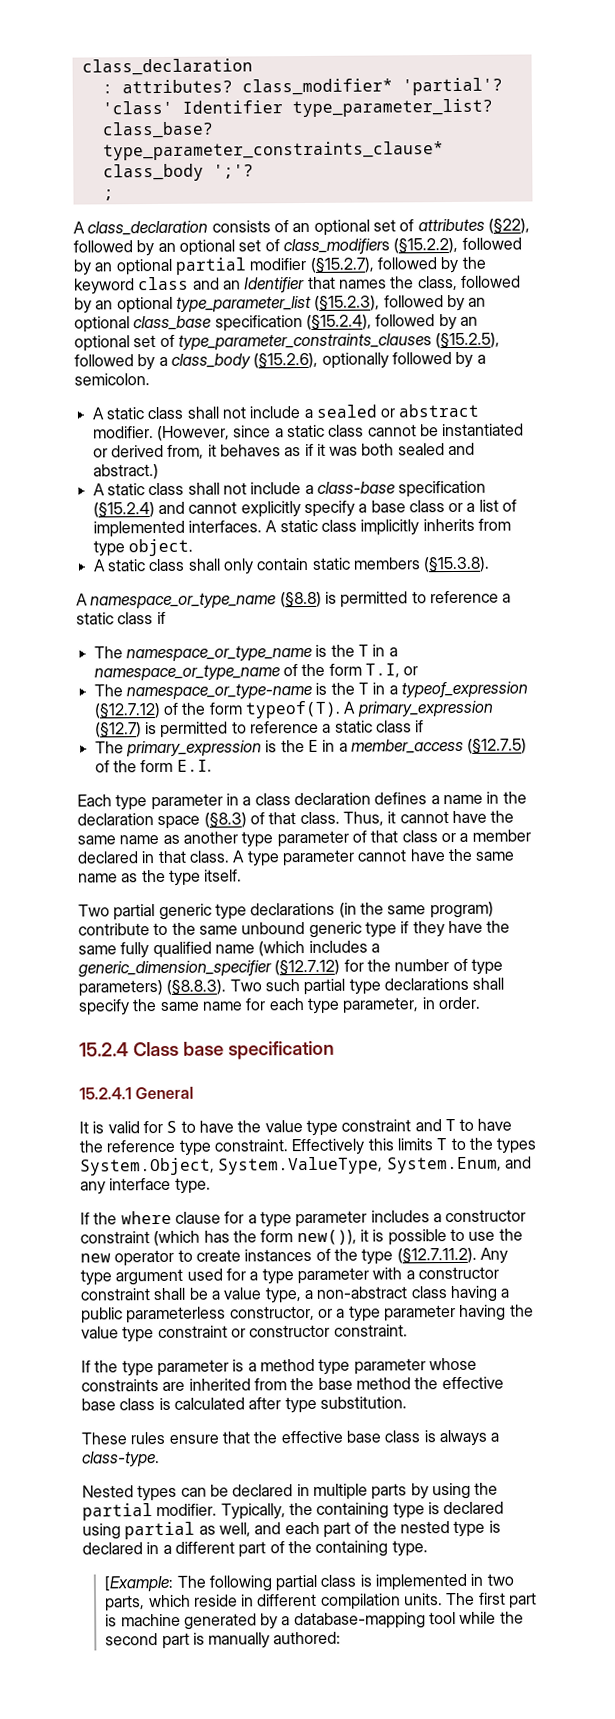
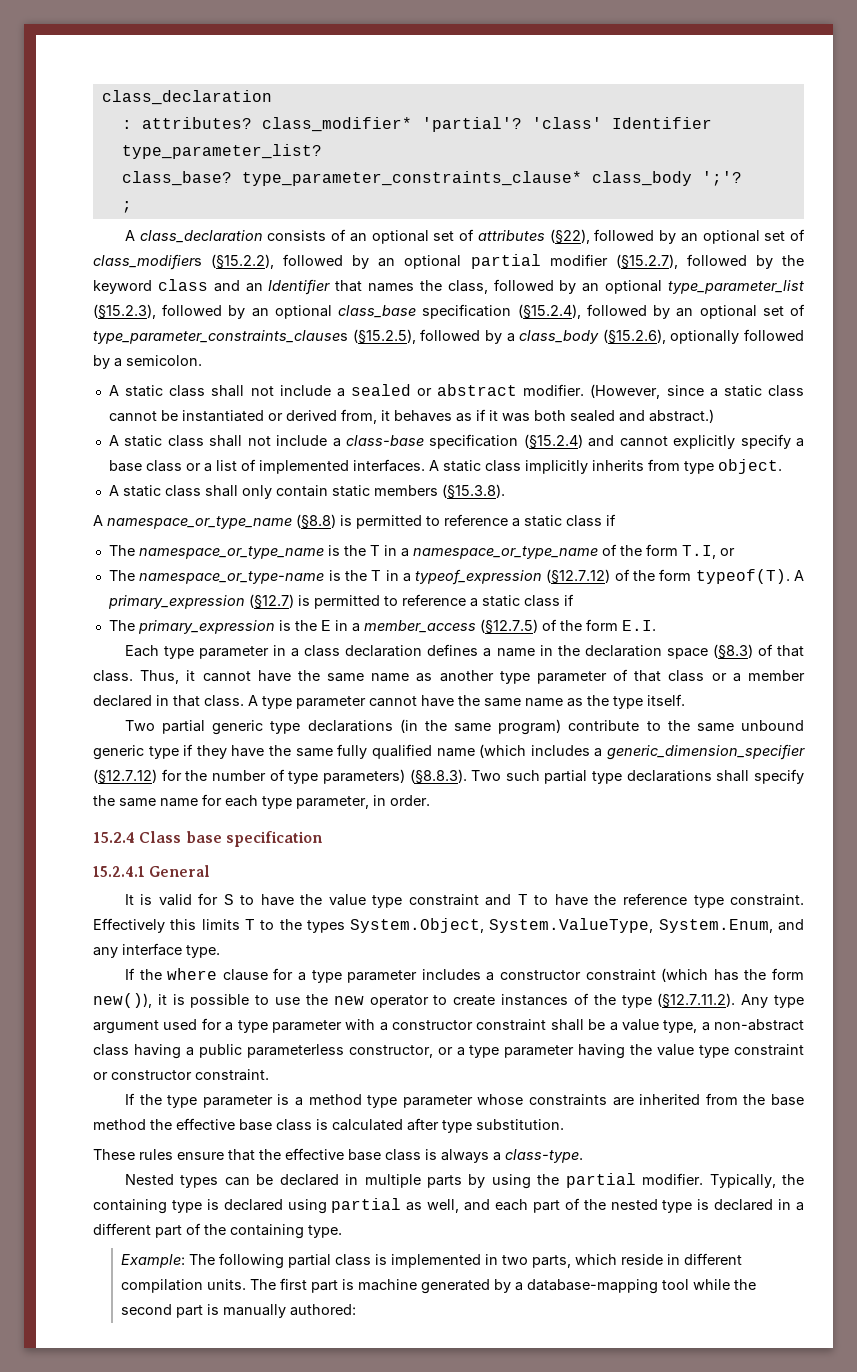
- [Example: The following partial class is implemented in two parts, which reside in different compilation units.
+ Example: The following partial class is implemented in two parts, which reside in different compilation units.

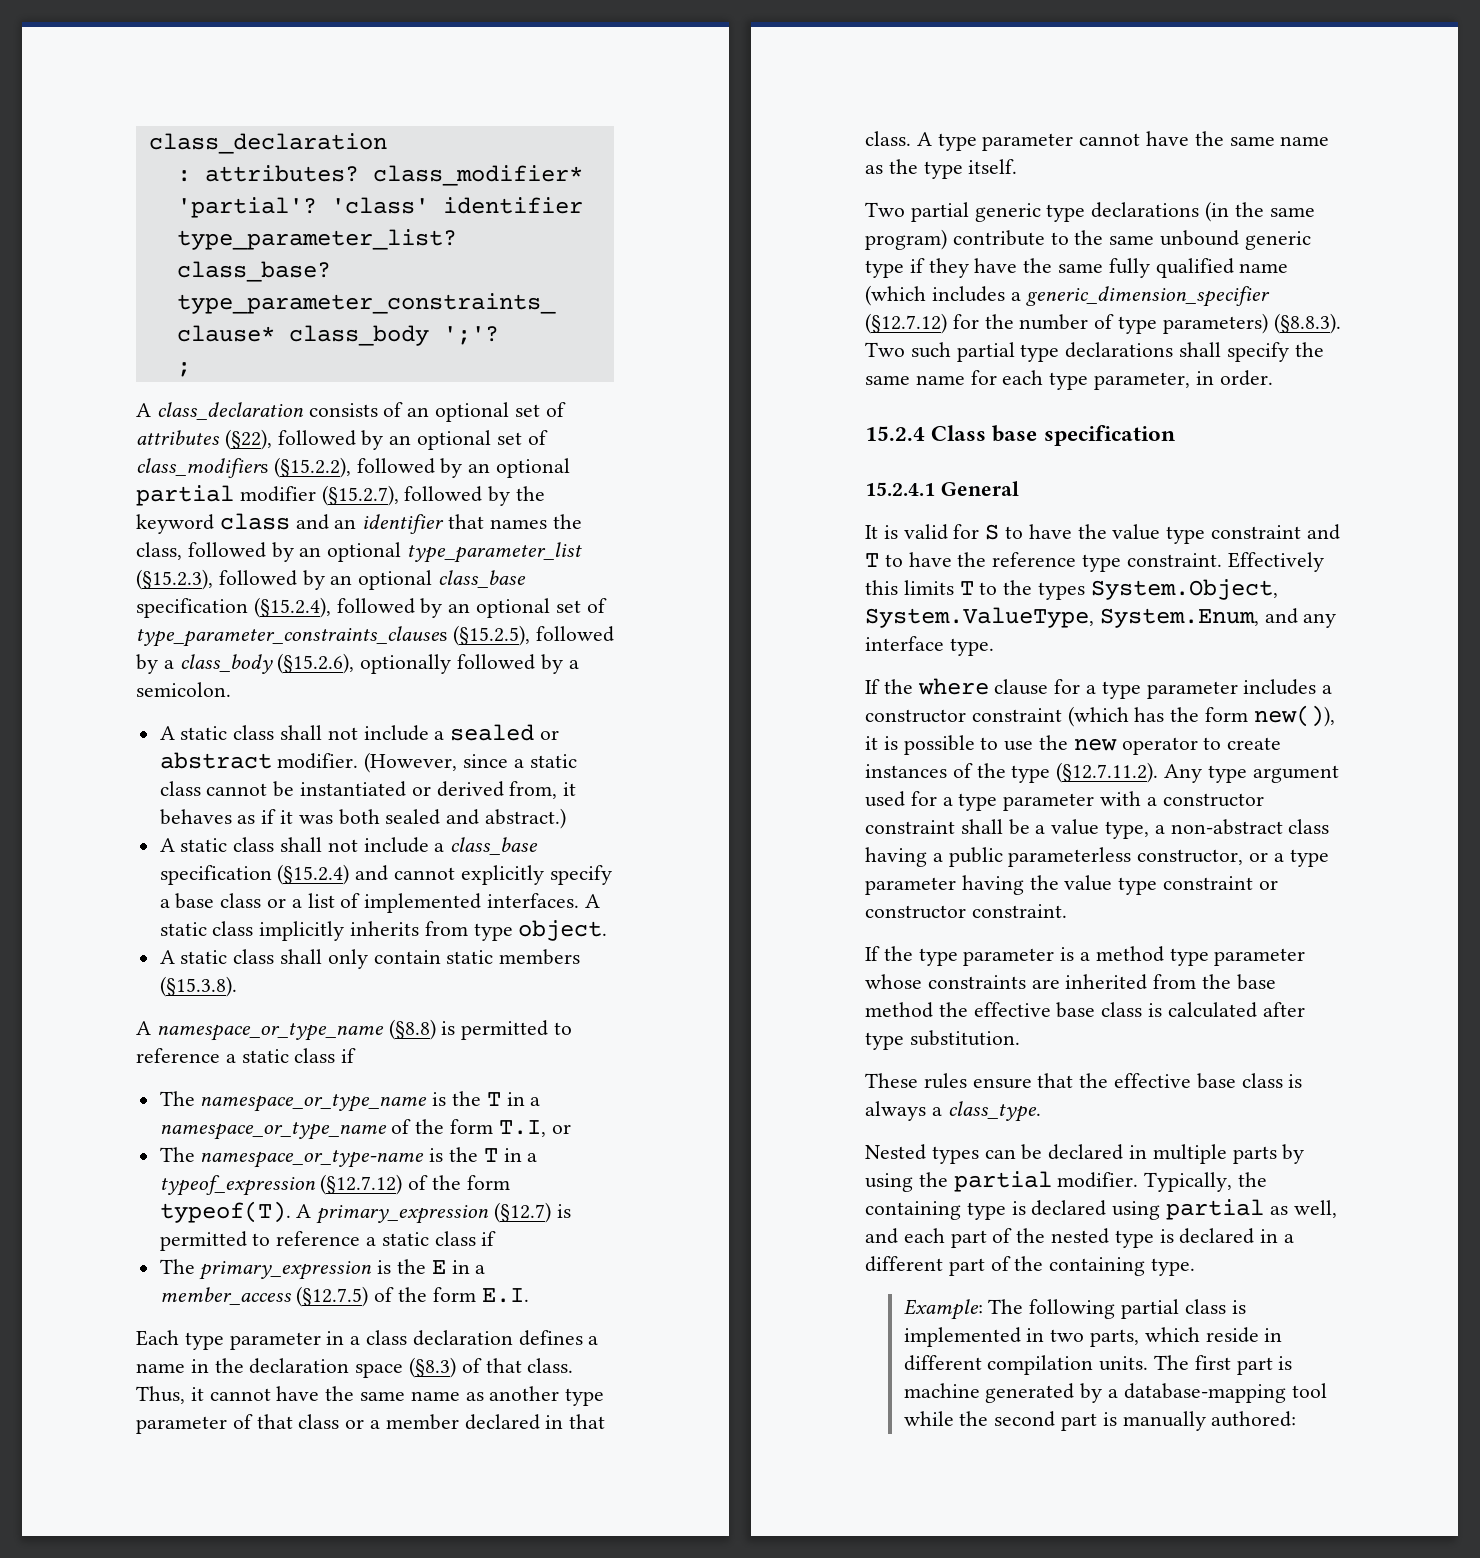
- 'class' Identifier type_parameter_list?
+ 'class' identifier type_parameter_list?
- A class_declaration consists of an optional set of attributes (§22), followed by an optional set of class_modifiers (§15.2.2), followed by an optional partial modifier (§15.2.7), followed by the keyword class and an Identifier that names the class, followed by an optional type_parameter_list (§15.2.3), followed by an optional class_base specification (§15.2.4), followed by an optional set of type_parameter_constraints_clauses (§15.2.5), followed by a class_body (§15.2.6), optionally followed by a semicolon.
+ A class_declaration consists of an optional set of attributes (§22), followed by an optional set of class_modifiers (§15.2.2), followed by an optional partial modifier (§15.2.7), followed by the keyword class and an identifier that names the class, followed by an optional type_parameter_list (§15.2.3), followed by an optional class_base specification (§15.2.4), followed by an optional set of type_parameter_constraints_clauses (§15.2.5), followed by a class_body (§15.2.6), optionally followed by a semicolon.
- A static class shall not include a class-base specification (§15.2.4) and cannot explicitly specify a base class or a list of implemented interfaces.
+ A static class shall not include a class_base specification (§15.2.4) and cannot explicitly specify a base class or a list of implemented interfaces.
- These rules ensure that the effective base class is always a class-type.
+ These rules ensure that the effective base class is always a class_type.

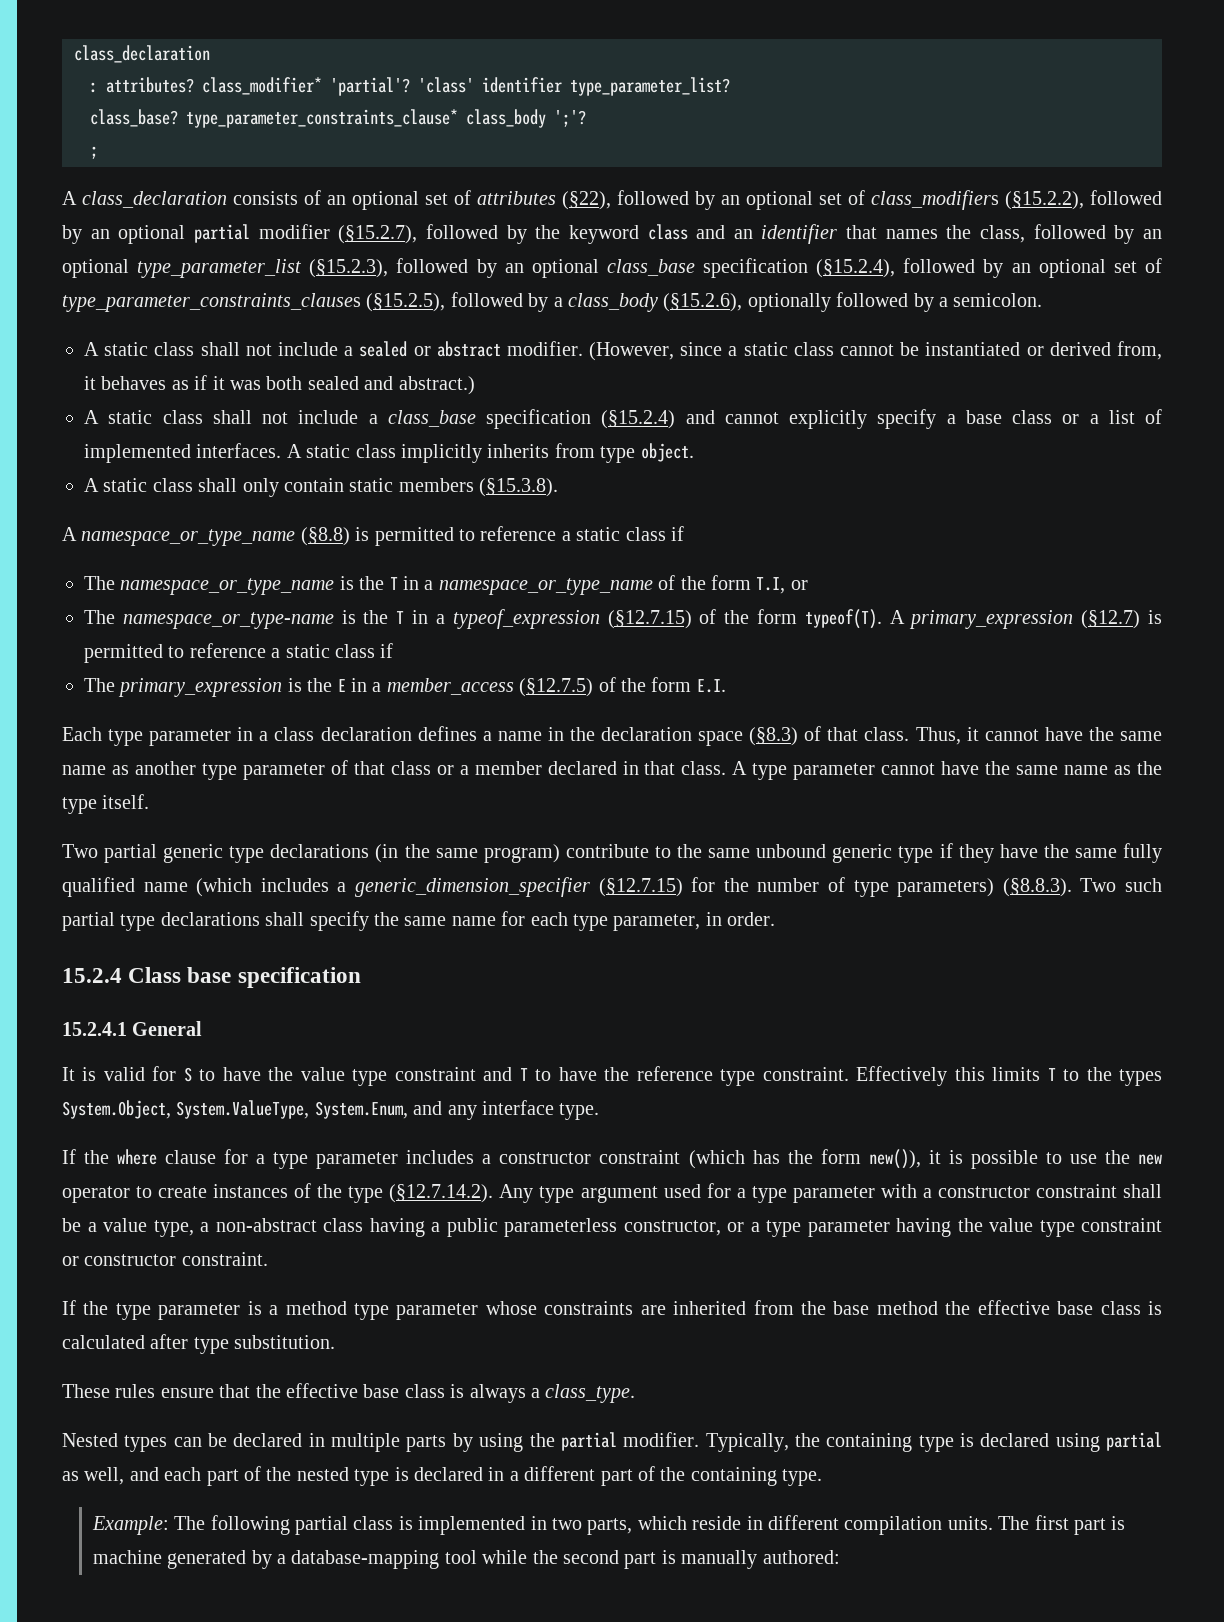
- The namespace_or_type-name is the T in a typeof_expression (§12.7.12) of the form typeof(T).
+ The namespace_or_type-name is the T in a typeof_expression (§12.7.15) of the form typeof(T).
- Two partial generic type declarations (in the same program) contribute to the same unbound generic type if they have the same fully qualified name (which includes a generic_dimension_specifier (§12.7.12) for the number of type parameters) (§8.8.3). Two such partial type declarations shall specify the same name for each type parameter, in order.
+ Two partial generic type declarations (in the same program) contribute to the same unbound generic type if they have the same fully qualified name (which includes a generic_dimension_specifier (§12.7.15) for the number of type parameters) (§8.8.3). Two such partial type declarations shall specify the same name for each type parameter, in order.
- If the where clause for a type parameter includes a constructor constraint (which has the form new()), it is possible to use the new operator to create instances of the type (§12.7.11.2). Any type argument used for a type parameter with a constructor constraint shall be a value type, a non-abstract class having a public parameterless constructor, or a type parameter having the value type constraint or constructor constraint.
+ If the where clause for a type parameter includes a constructor constraint (which has the form new()), it is possible to use the new operator to create instances of the type (§12.7.14.2). Any type argument used for a type parameter with a constructor constraint shall be a value type, a non-abstract class having a public parameterless constructor, or a type parameter having the value type constraint or constructor constraint.

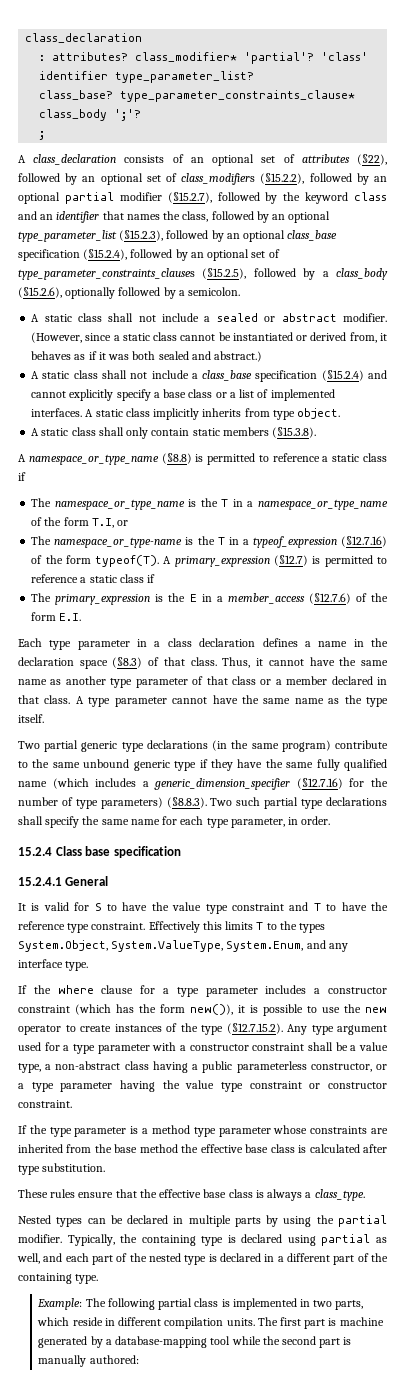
- The namespace_or_type-name is the T in a typeof_expression (§12.7.15) of the form typeof(T).
+ The namespace_or_type-name is the T in a typeof_expression (§12.7.16) of the form typeof(T).
- The primary_expression is the E in a member_access (§12.7.5) of the form E.I.
+ The primary_expression is the E in a member_access (§12.7.6) of the form E.I.
- Two partial generic type declarations (in the same program) contribute to the same unbound generic type if they have the same fully qualified name (which includes a generic_dimension_specifier (§12.7.15) for the number of type parameters) (§8.8.3). Two such partial type declarations shall specify the same name for each type parameter, in order.
+ Two partial generic type declarations (in the same program) contribute to the same unbound generic type if they have the same fully qualified name (which includes a generic_dimension_specifier (§12.7.16) for the number of type parameters) (§8.8.3). Two such partial type declarations shall specify the same name for each type parameter, in order.
- If the where clause for a type parameter includes a constructor constraint (which has the form new()), it is possible to use the new operator to create instances of the type (§12.7.14.2). Any type argument used for a type parameter with a constructor constraint shall be a value type, a non-abstract class having a public parameterless constructor, or a type parameter having the value type constraint or constructor constraint.
+ If the where clause for a type parameter includes a constructor constraint (which has the form new()), it is possible to use the new operator to create instances of the type (§12.7.15.2). Any type argument used for a type parameter with a constructor constraint shall be a value type, a non-abstract class having a public parameterless constructor, or a type parameter having the value type constraint or constructor constraint.

